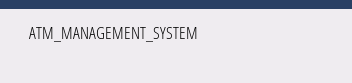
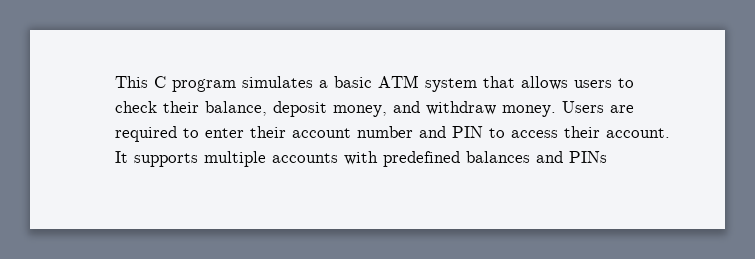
- ATM_MANAGEMENT_SYSTEM
+ This C program simulates a basic ATM system that allows users to check their balance, deposit money, and withdraw money. Users are required to enter their account number and PIN to access their account. It supports multiple accounts with predefined balances and PINs

